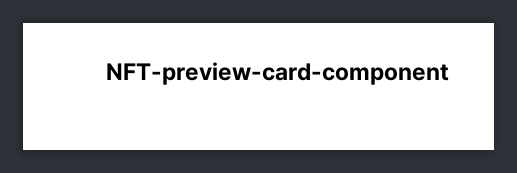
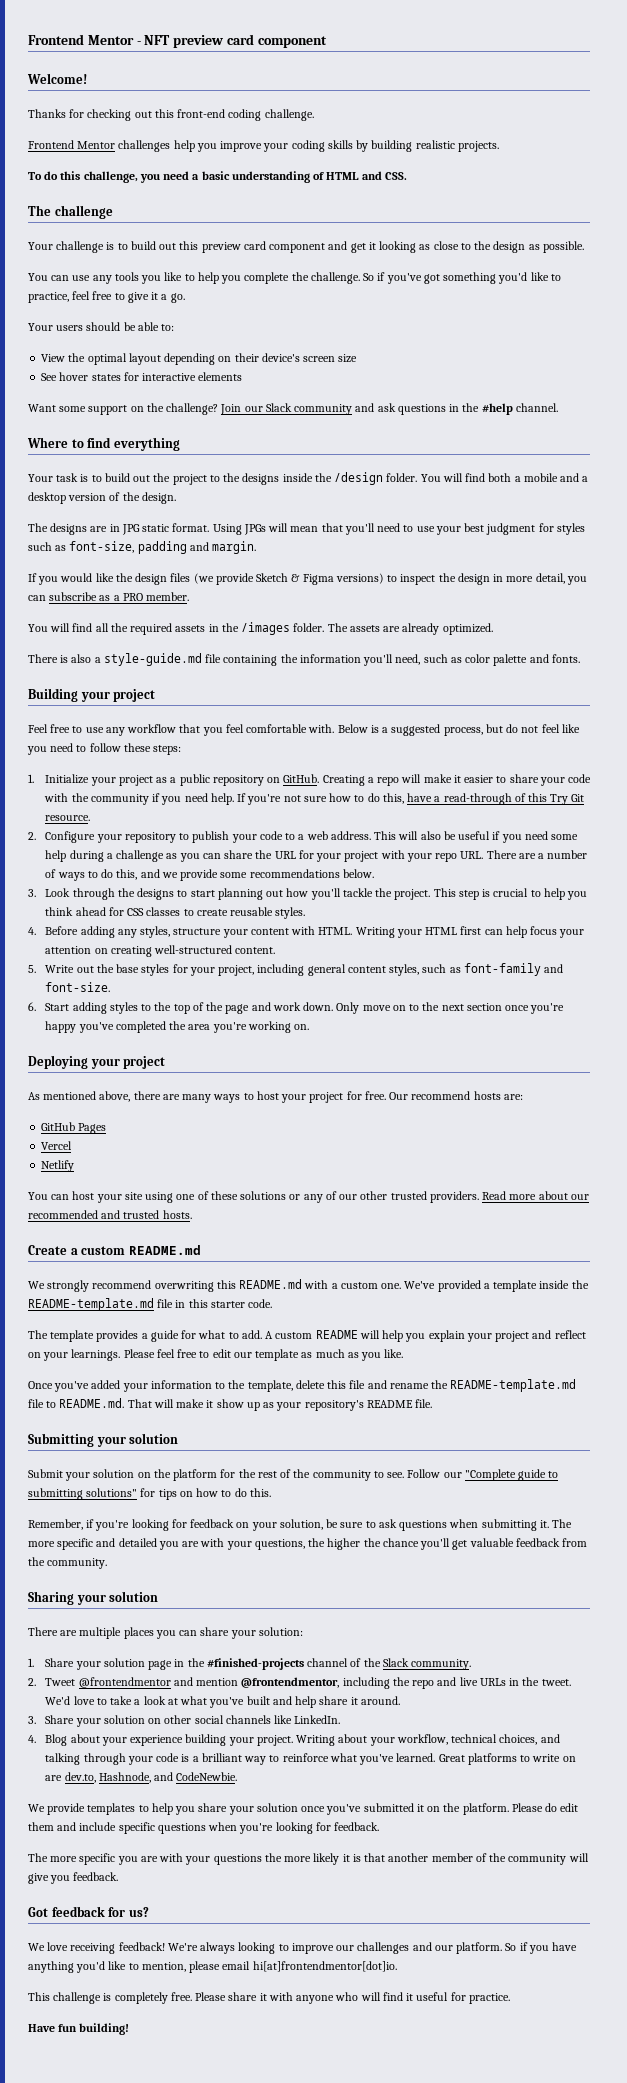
- NFT-preview-card-component
+ Frontend Mentor - NFT preview card component
+ Welcome!
+ Thanks for checking out this front-end coding challenge.
+ Frontend Mentor challenges help you improve your coding skills by building realistic projects.
+ To do this challenge, you need a basic understanding of HTML and CSS.
+ The challenge
+ Your challenge is to build out this preview card component and get it looking as close to the design as possible.
+ You can use any tools you like to help you complete the challenge. So if you've got something you'd like to practice, feel free to give it a go.
+ Your users should be able to:
+ View the optimal layout depending on their device's screen size
+ See hover states for interactive elements
+ Want some support on the challenge? Join our Slack community and ask questions in the #help channel.
+ Where to find everything
+ Your task is to build out the project to the designs inside the /design folder. You will find both a mobile and a desktop version of the design.
+ The designs are in JPG static format. Using JPGs will mean that you'll need to use your best judgment for styles such as font-size, padding and margin.
+ If you would like the design files (we provide Sketch & Figma versions) to inspect the design in more detail, you can subscribe as a PRO member.
+ You will find all the required assets in the /images folder. The assets are already optimized.
+ There is also a style-guide.md file containing the information you'll need, such as color palette and fonts.
+ Building your project
+ Feel free to use any workflow that you feel comfortable with. Below is a suggested process, but do not feel like you need to follow these steps:
+ 1. Initialize your project as a public repository on GitHub. Creating a repo will make it easier to share your code with the community if you need help. If you're not sure how to do this, have a read-through of this Try Git resource.
+ 2. Configure your repository to publish your code to a web address. This will also be useful if you need some help during a challenge as you can share the URL for your project with your repo URL. There are a number of ways to do this, and we provide some recommendations below.
+ 3. Look through the designs to start planning out how you'll tackle the project. This step is crucial to help you think ahead for CSS classes to create reusable styles.
+ 4. Before adding any styles, structure your content with HTML. Writing your HTML first can help focus your attention on creating well-structured content.
+ 5. Write out the base styles for your project, including general content styles, such as font-family and font-size.
+ 6. Start adding styles to the top of the page and work down. Only move on to the next section once you're happy you've completed the area you're working on.
+ Deploying your project
+ As mentioned above, there are many ways to host your project for free. Our recommend hosts are:
+ GitHub Pages
+ Vercel
+ Netlify
+ You can host your site using one of these solutions or any of our other trusted providers. Read more about our recommended and trusted hosts.
+ Create a custom README.md
+ We strongly recommend overwriting this README.md with a custom one. We've provided a template inside the README-template.md file in this starter code.
+ The template provides a guide for what to add. A custom README will help you explain your project and reflect on your learnings. Please feel free to edit our template as much as you like.
+ Once you've added your information to the template, delete this file and rename the README-template.md file to README.md. That will make it show up as your repository's README file.
+ Submitting your solution
+ Submit your solution on the platform for the rest of the community to see. Follow our "Complete guide to submitting solutions" for tips on how to do this.
+ Remember, if you're looking for feedback on your solution, be sure to ask questions when submitting it. The more specific and detailed you are with your questions, the higher the chance you'll get valuable feedback from the community.
+ Sharing your solution
+ There are multiple places you can share your solution:
+ 1. Share your solution page in the #finished-projects channel of the Slack community.
+ 2. Tweet @frontendmentor and mention @frontendmentor, including the repo and live URLs in the tweet. We'd love to take a look at what you've built and help share it around.
+ 3. Share your solution on other social channels like LinkedIn.
+ 4. Blog about your experience building your project. Writing about your workflow, technical choices, and talking through your code is a brilliant way to reinforce what you've learned. Great platforms to write on are dev.to, Hashnode, and CodeNewbie.
+ We provide templates to help you share your solution once you've submitted it on the platform. Please do edit them and include specific questions when you're looking for feedback.
+ The more specific you are with your questions the more likely it is that another member of the community will give you feedback.
+ Got feedback for us?
+ We love receiving feedback! We're always looking to improve our challenges and our platform. So if you have anything you'd like to mention, please email hi[at]frontendmentor[dot]io.
+ This challenge is completely free. Please share it with anyone who will find it useful for practice.
+ Have fun building!

